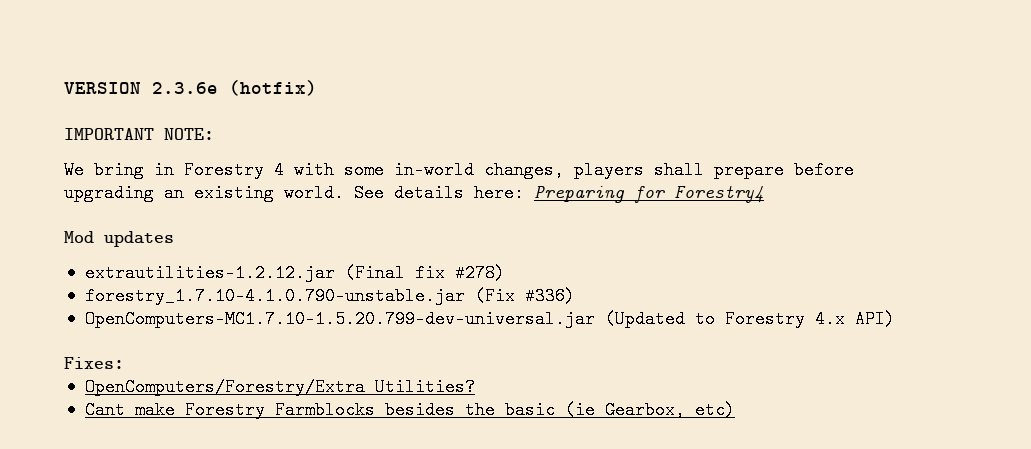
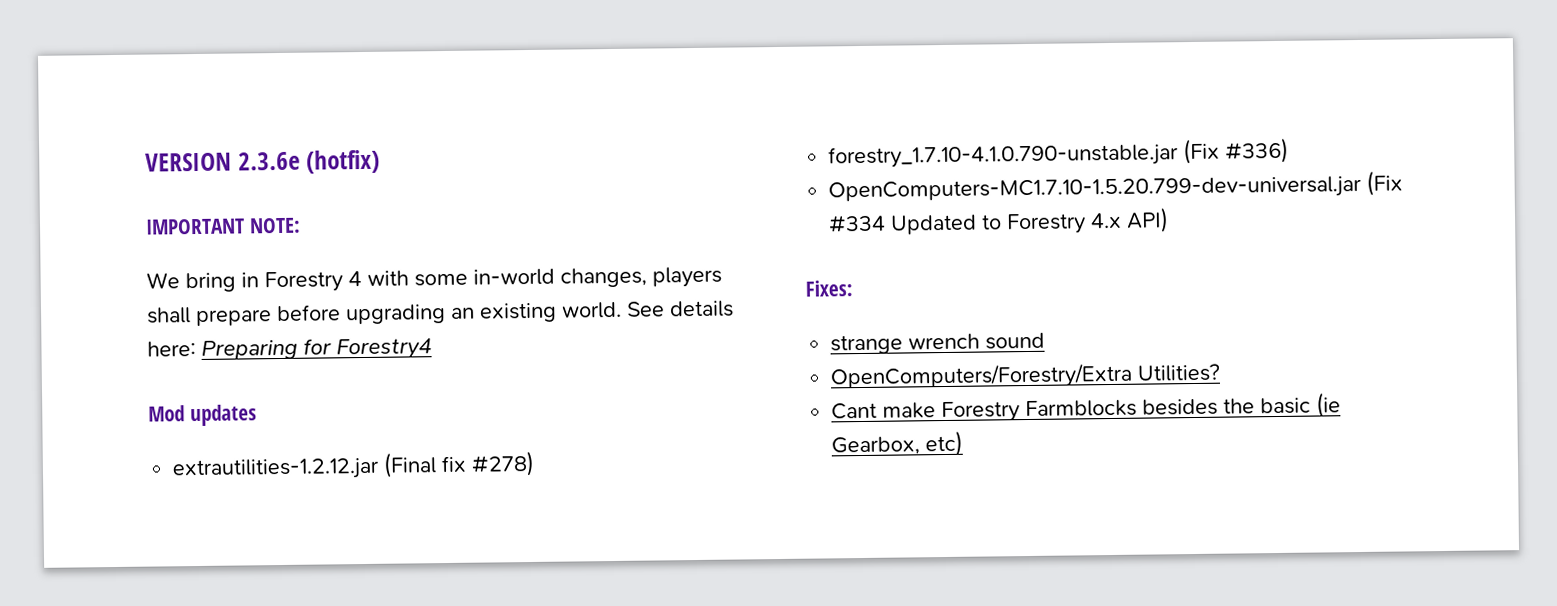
- OpenComputers-MC1.7.10-1.5.20.799-dev-universal.jar (Updated to Forestry 4.x API)
+ OpenComputers-MC1.7.10-1.5.20.799-dev-universal.jar (Fix #334 Updated to Forestry 4.x API)
+ strange wrench sound

